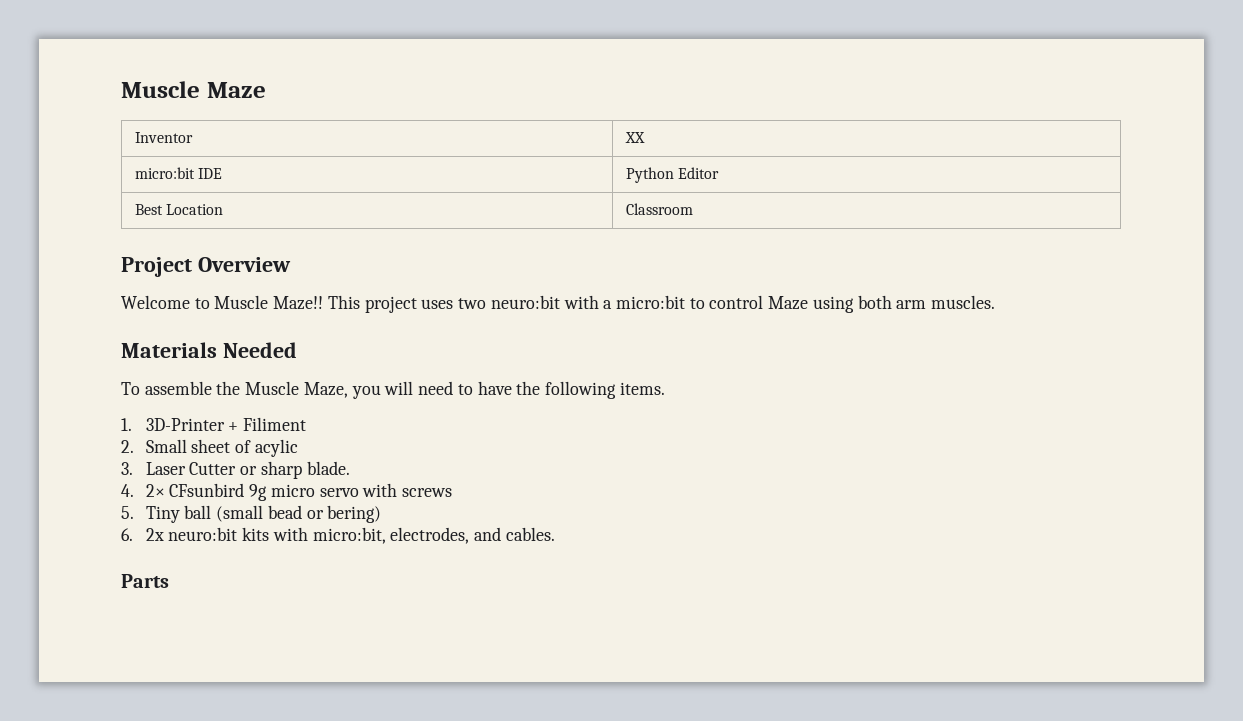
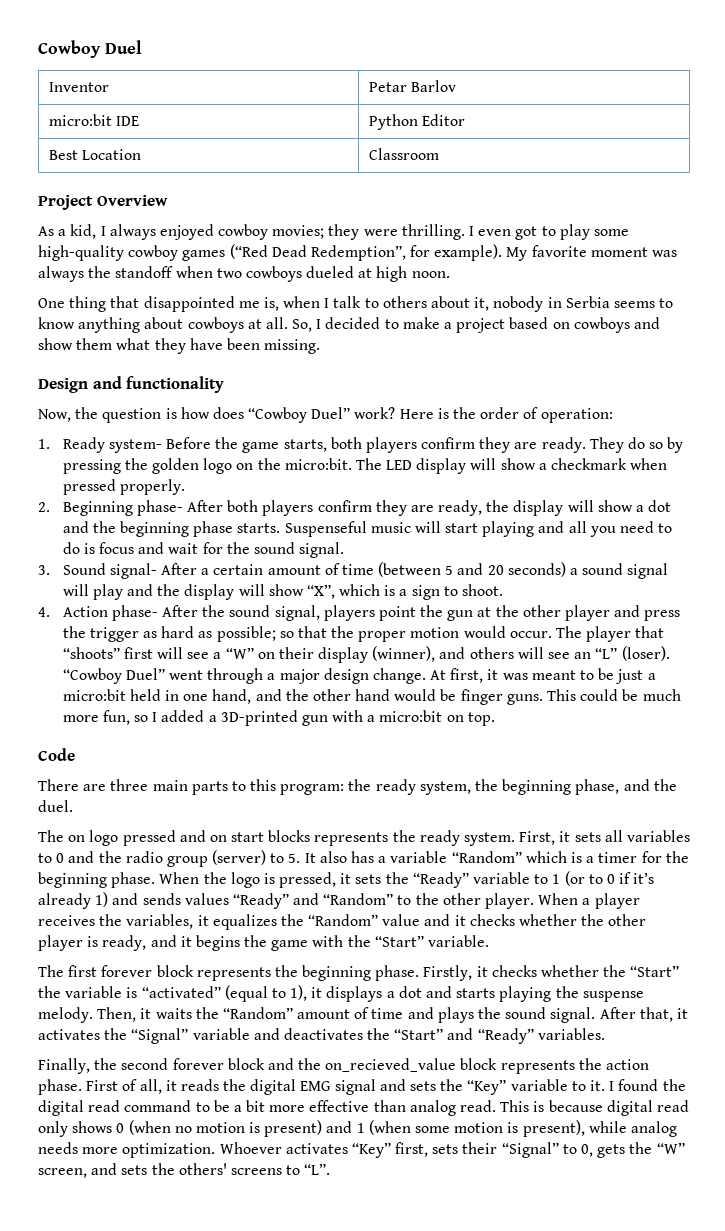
- Muscle Maze
+ Cowboy Duel
- Inventor | XX
+ Inventor | Petar Barlov
- Welcome to Muscle Maze!! This project uses two neuro:bit with a micro:bit to control Maze using both arm muscles.
- Materials Needed
- To assemble the Muscle Maze, you will need to have the following items.
- 1. 3D-Printer + Filiment
- 2. Small sheet of acylic
- 3. Laser Cutter or sharp blade.
- 4. 2× CFsunbird 9g micro servo with screws
- 5. Tiny ball (small bead or bering)
- 6. 2x neuro:bit kits with micro:bit, electrodes, and cables.
- Parts
+ As a kid, I always enjoyed cowboy movies; they were thrilling. I even got to play some high-quality cowboy games (“Red Dead Redemption”, for example). My favorite moment was always the standoff when two cowboys dueled at high noon.
+ One thing that disappointed me is, when I talk to others about it, nobody in Serbia seems to know anything about cowboys at all. So, I decided to make a project based on cowboys and show them what they have been missing.
+ Design and functionality
+ Now, the question is how does “Cowboy Duel” work? Here is the order of operation:
+ 1. Ready system- Before the game starts, both players confirm they are ready. They do so by pressing the golden logo on the micro:bit. The LED display will show a checkmark when pressed properly.
+ 2. Beginning phase- After both players confirm they are ready, the display will show a dot and the beginning phase starts. Suspenseful music will start playing and all you need to do is focus and wait for the sound signal.
+ 3. Sound signal- After a certain amount of time (between 5 and 20 seconds) a sound signal will play and the display will show “X”, which is a sign to shoot.
+ 4. Action phase- After the sound signal, players point the gun at the other player and press the trigger as hard as possible; so that the proper motion would occur. The player that “shoots” first will see a “W” on their display (winner), and others will see an “L” (loser). “Cowboy Duel” went through a major design change. At first, it was meant to be just a micro:bit held in one hand, and the other hand would be finger guns. This could be much more fun, so I added a 3D-printed gun with a micro:bit on top.
+ Code
+ There are three main parts to this program: the ready system, the beginning phase, and the duel.
+ The on logo pressed and on start blocks represents the ready system. First, it sets all variables to 0 and the radio group (server) to 5. It also has a variable “Random” which is a timer for the beginning phase. When the logo is pressed, it sets the “Ready” variable to 1 (or to 0 if it’s already 1) and sends values “Ready” and “Random” to the other player. When a player receives the variables, it equalizes the “Random” value and it checks whether the other player is ready, and it begins the game with the “Start” variable.
+ The first forever block represents the beginning phase. Firstly, it checks whether the “Start” the variable is “activated” (equal to 1), it displays a dot and starts playing the suspense melody. Then, it waits the “Random” amount of time and plays the sound signal. After that, it activates the “Signal” variable and deactivates the “Start” and “Ready” variables.
+ Finally, the second forever block and the on_recieved_value block represents the action phase. First of all, it reads the digital EMG signal and sets the “Key” variable to it. I found the digital read command to be a bit more effective than analog read. This is because digital read only shows 0 (when no motion is present) and 1 (when some motion is present), while analog needs more optimization. Whoever activates “Key” first, sets their “Signal” to 0, gets the “W” screen, and sets the others' screens to “L”.

